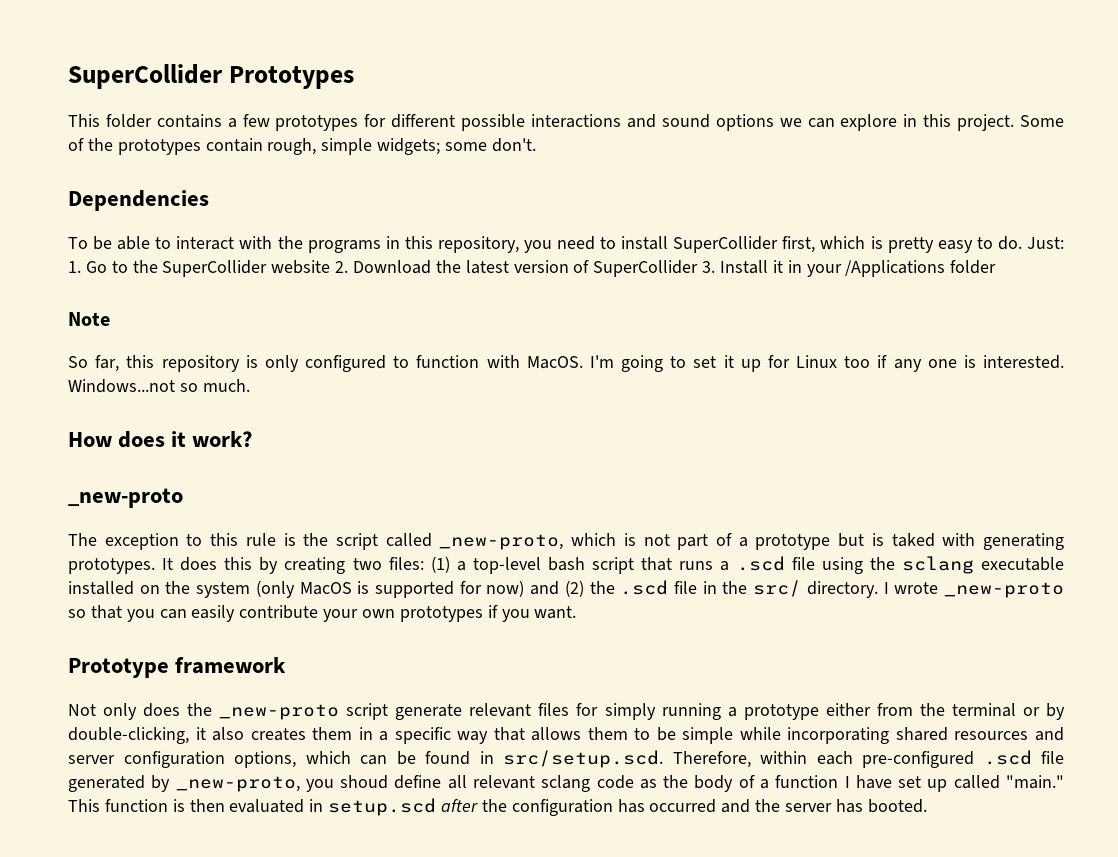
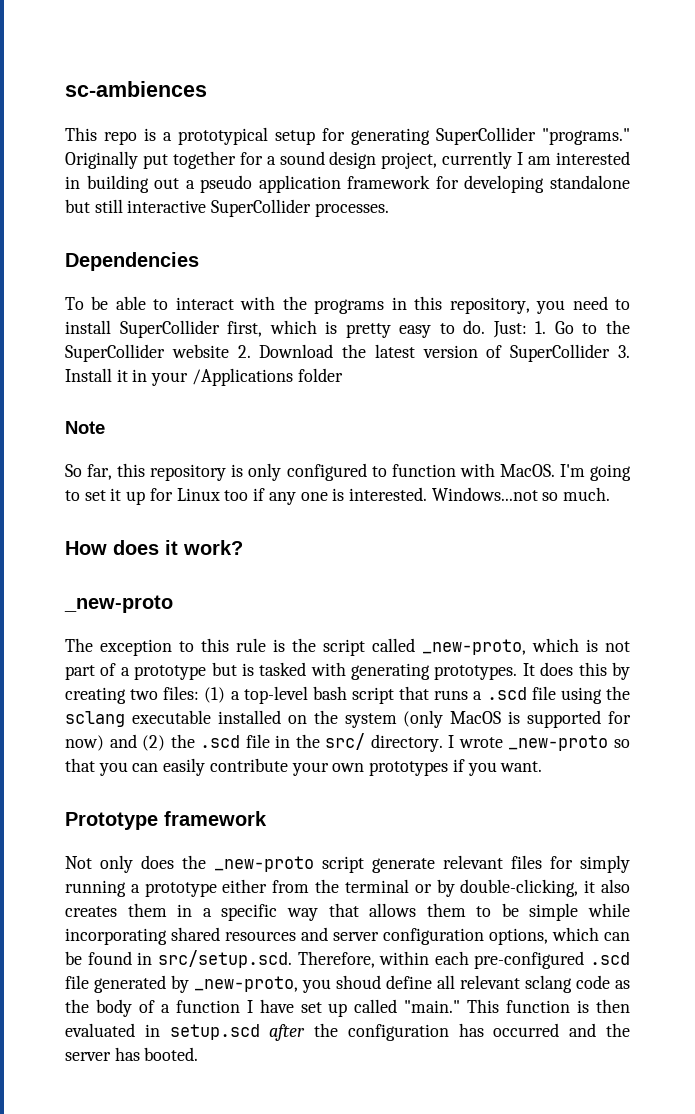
- SuperCollider Prototypes
- This folder contains a few prototypes for different possible interactions and sound options we can explore in this project. Some of the prototypes contain rough, simple widgets; some don't.
+ sc-ambiences
+ This repo is a prototypical setup for generating SuperCollider "programs." Originally put together for a sound design project, currently I am interested in building out a pseudo application framework for developing standalone but still interactive SuperCollider processes.
- The exception to this rule is the script called _new-proto, which is not part of a prototype but is taked with generating prototypes.
+ The exception to this rule is the script called _new-proto, which is not part of a prototype but is tasked with generating prototypes.

